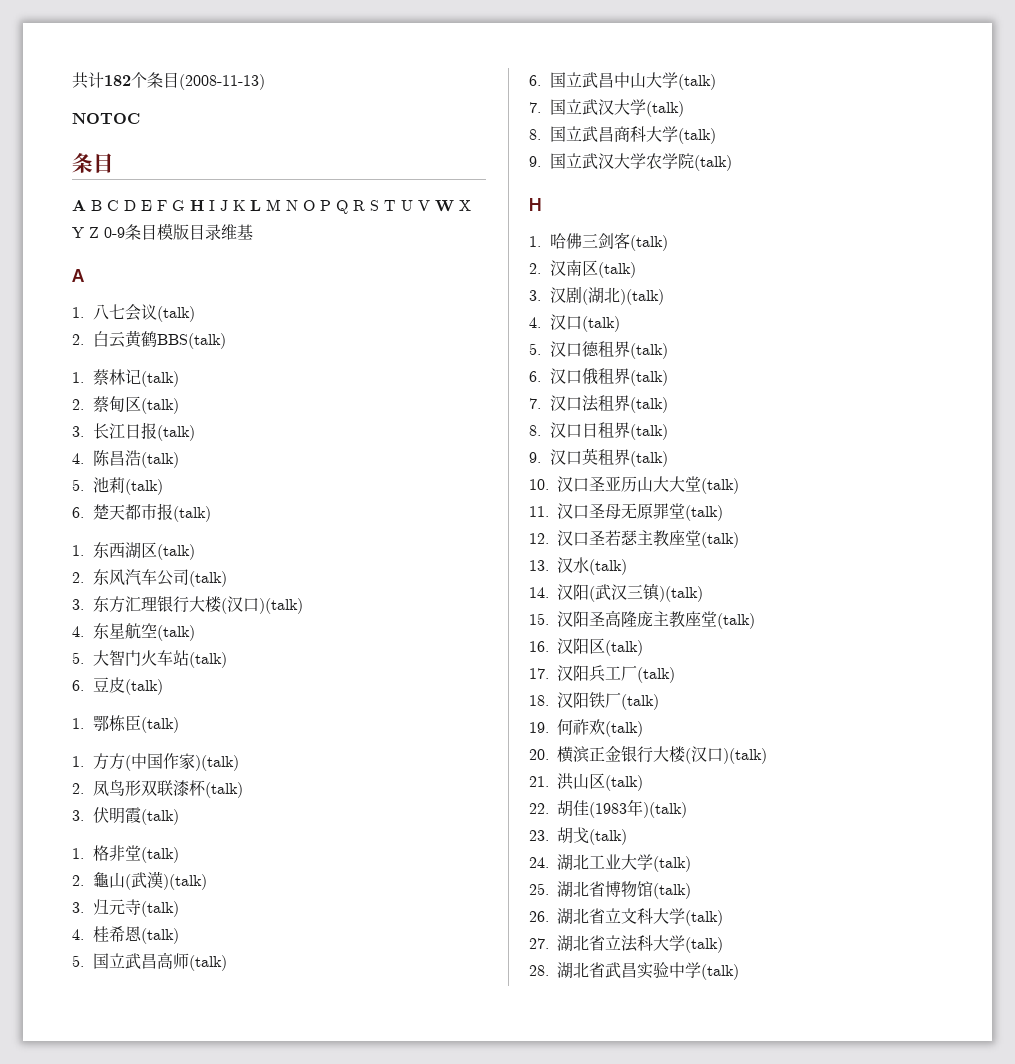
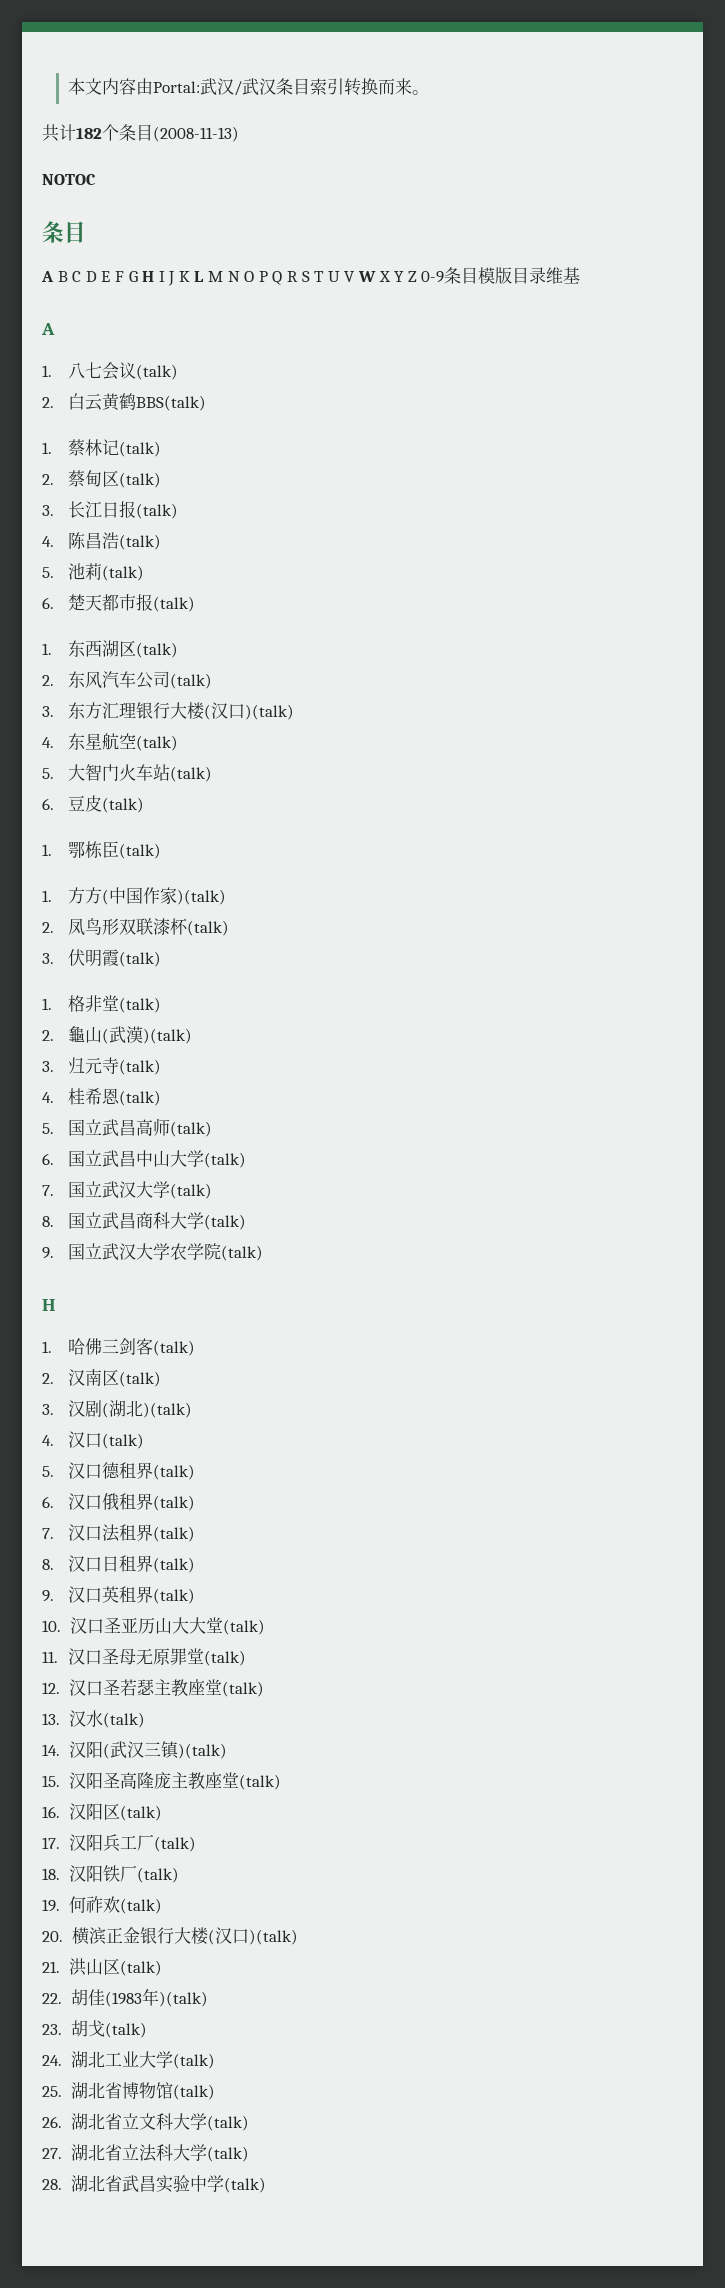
+ 本文内容由Portal:武汉/武汉条目索引转换而来。

